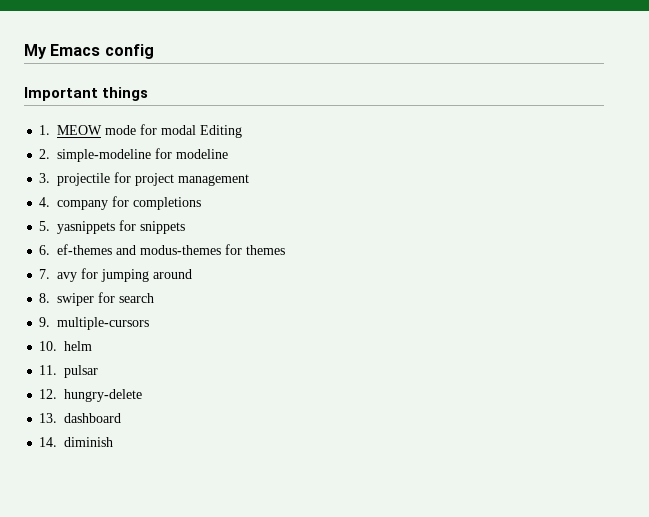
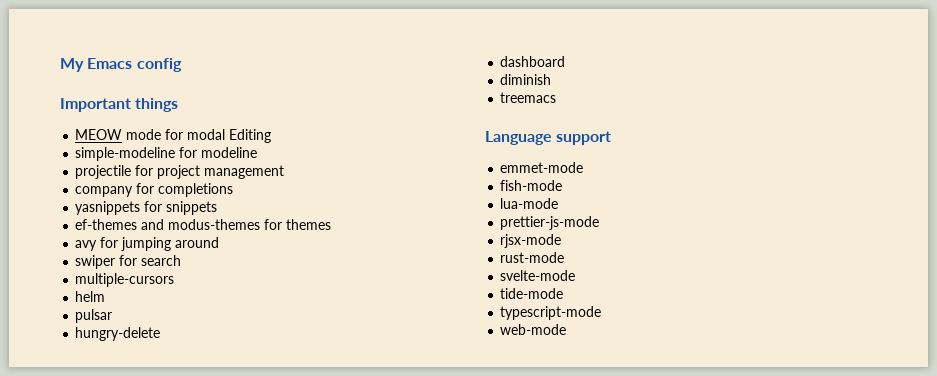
- 1. MEOW mode for modal Editing
+ MEOW mode for modal Editing
- 2. simple-modeline for modeline
+ simple-modeline for modeline
- 3. projectile for project management
+ projectile for project management
- 4. company for completions
+ company for completions
- 5. yasnippets for snippets
+ yasnippets for snippets
- 6. ef-themes and modus-themes for themes
+ ef-themes and modus-themes for themes
- 7. avy for jumping around
+ avy for jumping around
- 8. swiper for search
+ swiper for search
- 9. multiple-cursors
+ multiple-cursors
- 10. helm
+ helm
- 11. pulsar
+ pulsar
- 12. hungry-delete
+ hungry-delete
- 13. dashboard
+ dashboard
- 14. diminish
+ diminish
+ treemacs
+ Language support
+ emmet-mode
+ fish-mode
+ lua-mode
+ prettier-js-mode
+ rjsx-mode
+ rust-mode
+ svelte-mode
+ tide-mode
+ typescript-mode
+ web-mode

